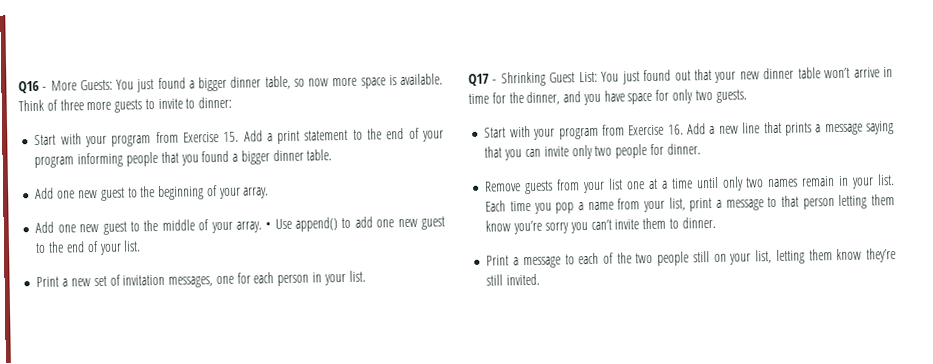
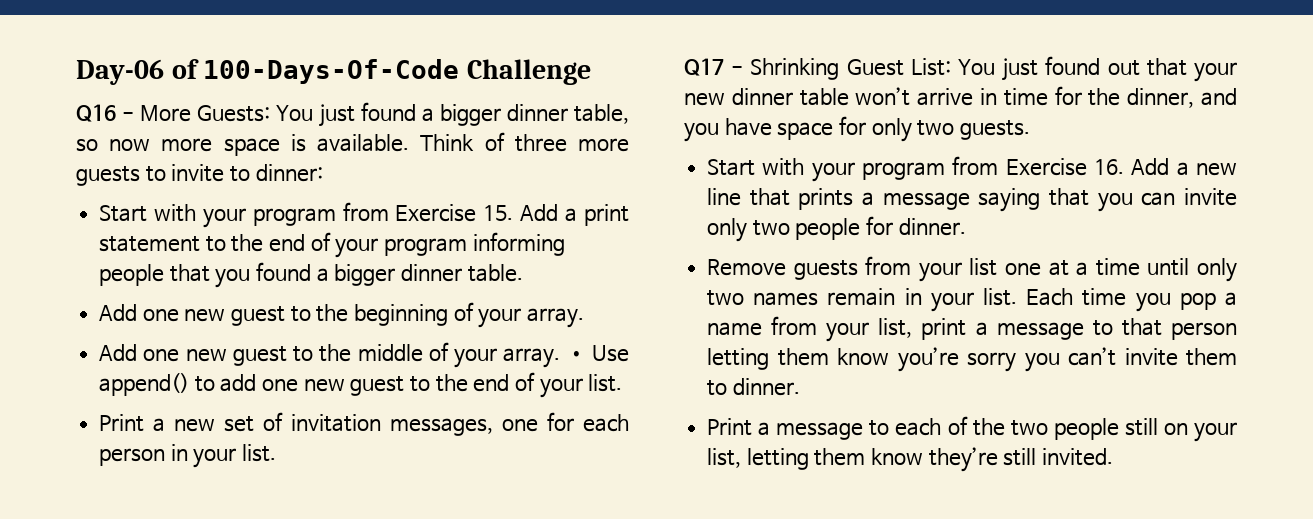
+ Day-06 of 100-Days-Of-Code Challenge

